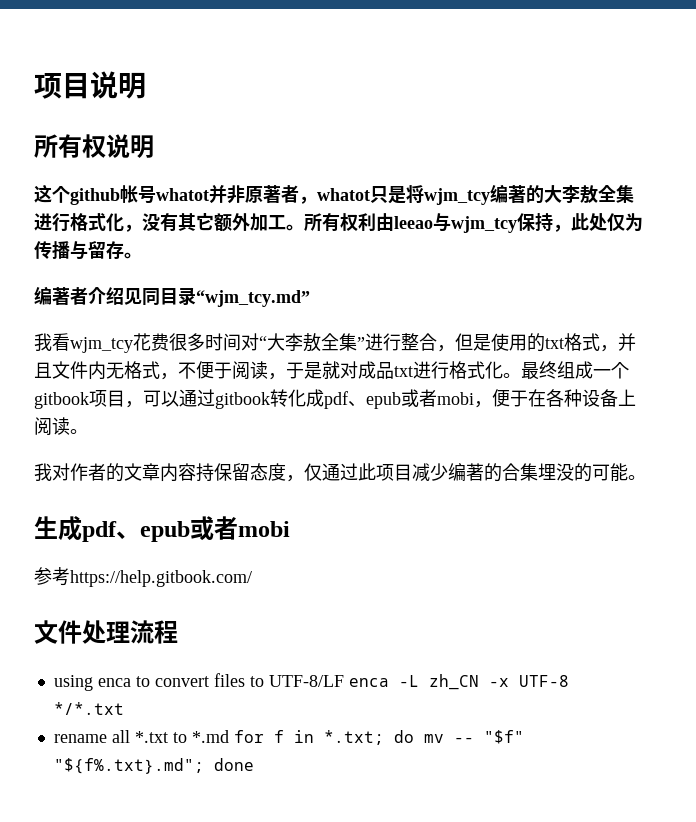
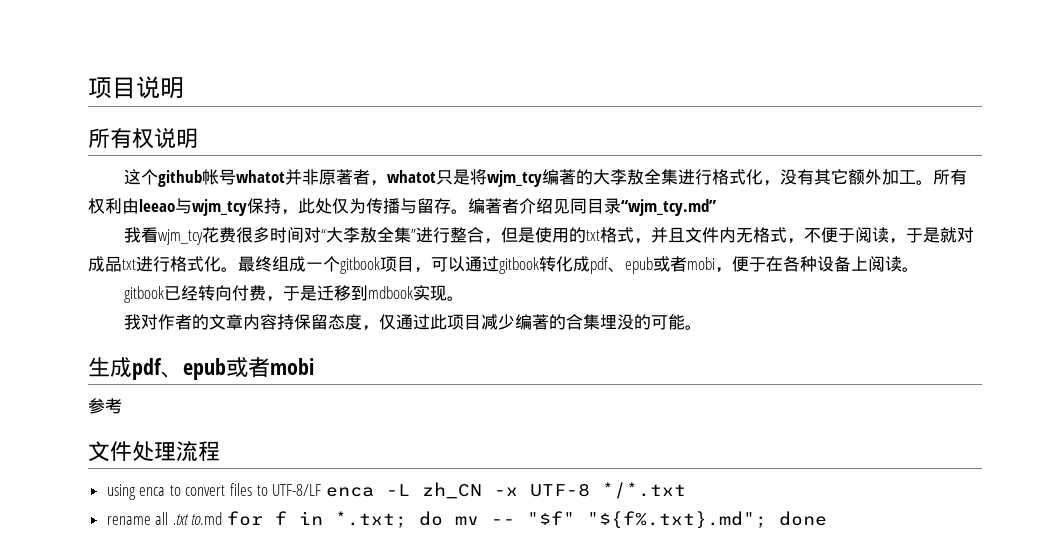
- 所有权利由leeao与wjm_tcy保持，此处仅为传播与留存。
- 编著者介绍见同目录“wjm_tcy.md”
+ 所有权利由leeao与wjm_tcy保持，此处仅为传播与留存。编著者介绍见同目录“wjm_tcy.md”
+ gitbook已经转向付费，于是迁移到mdbook实现。
- 参考https://help.gitbook.com/
+ 参考
- rename all *.txt to *.md for f in *.txt; do mv -- "$f" "${f%.txt}.md"; done
+ rename all .txt to.md for f in *.txt; do mv -- "$f" "${f%.txt}.md"; done

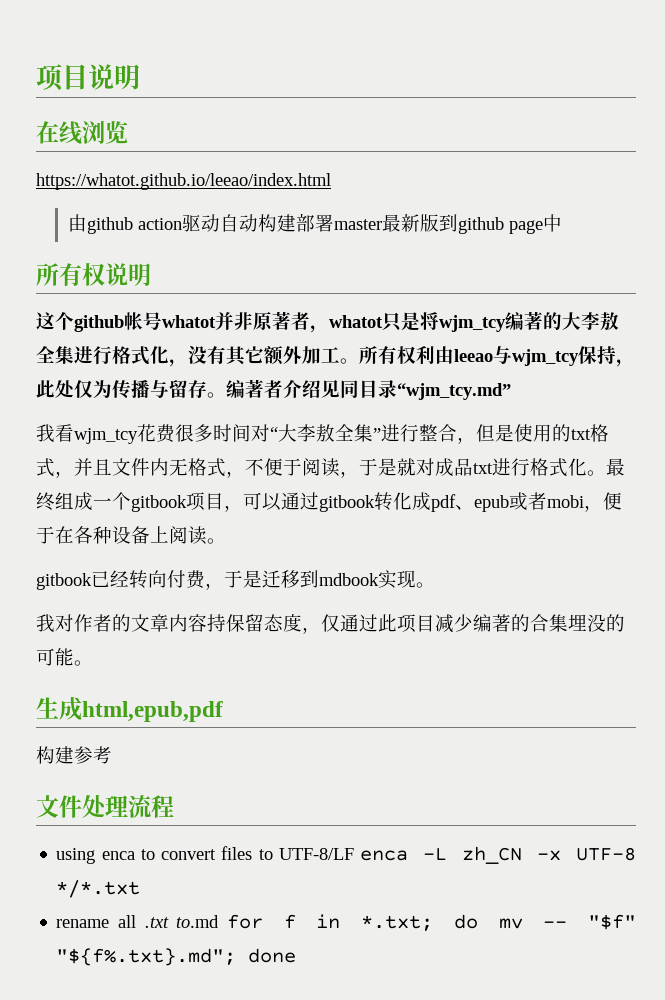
+ 在线浏览
+ https://whatot.github.io/leeao/index.html
+ 由github action驱动自动构建部署master最新版到github page中
- 生成pdf、epub或者mobi
- 参考
+ 生成html,epub,pdf
+ 构建参考

